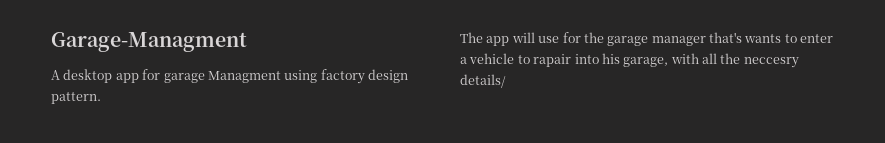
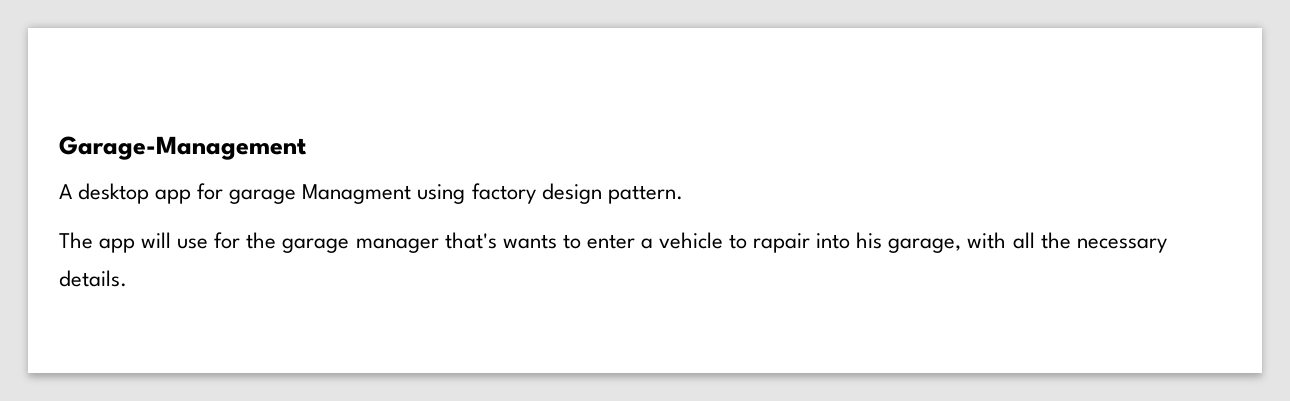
- Garage-Managment
+ Garage-Management
- The app will use for the garage manager that's wants to enter a vehicle to rapair into his garage, with all the neccesry details/
+ The app will use for the garage manager that's wants to enter a vehicle to rapair into his garage, with all the necessary details.

